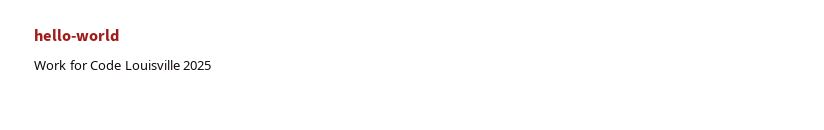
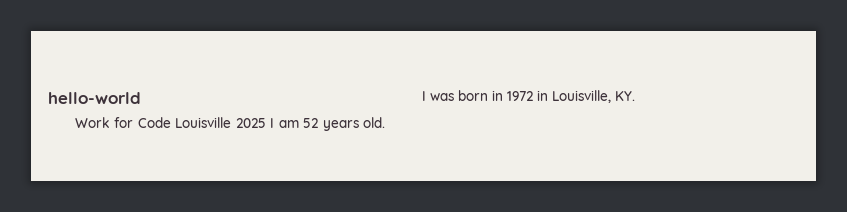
- Work for Code Louisville 2025
+ Work for Code Louisville 2025 I am 52 years old. I was born in 1972 in Louisville, KY.

